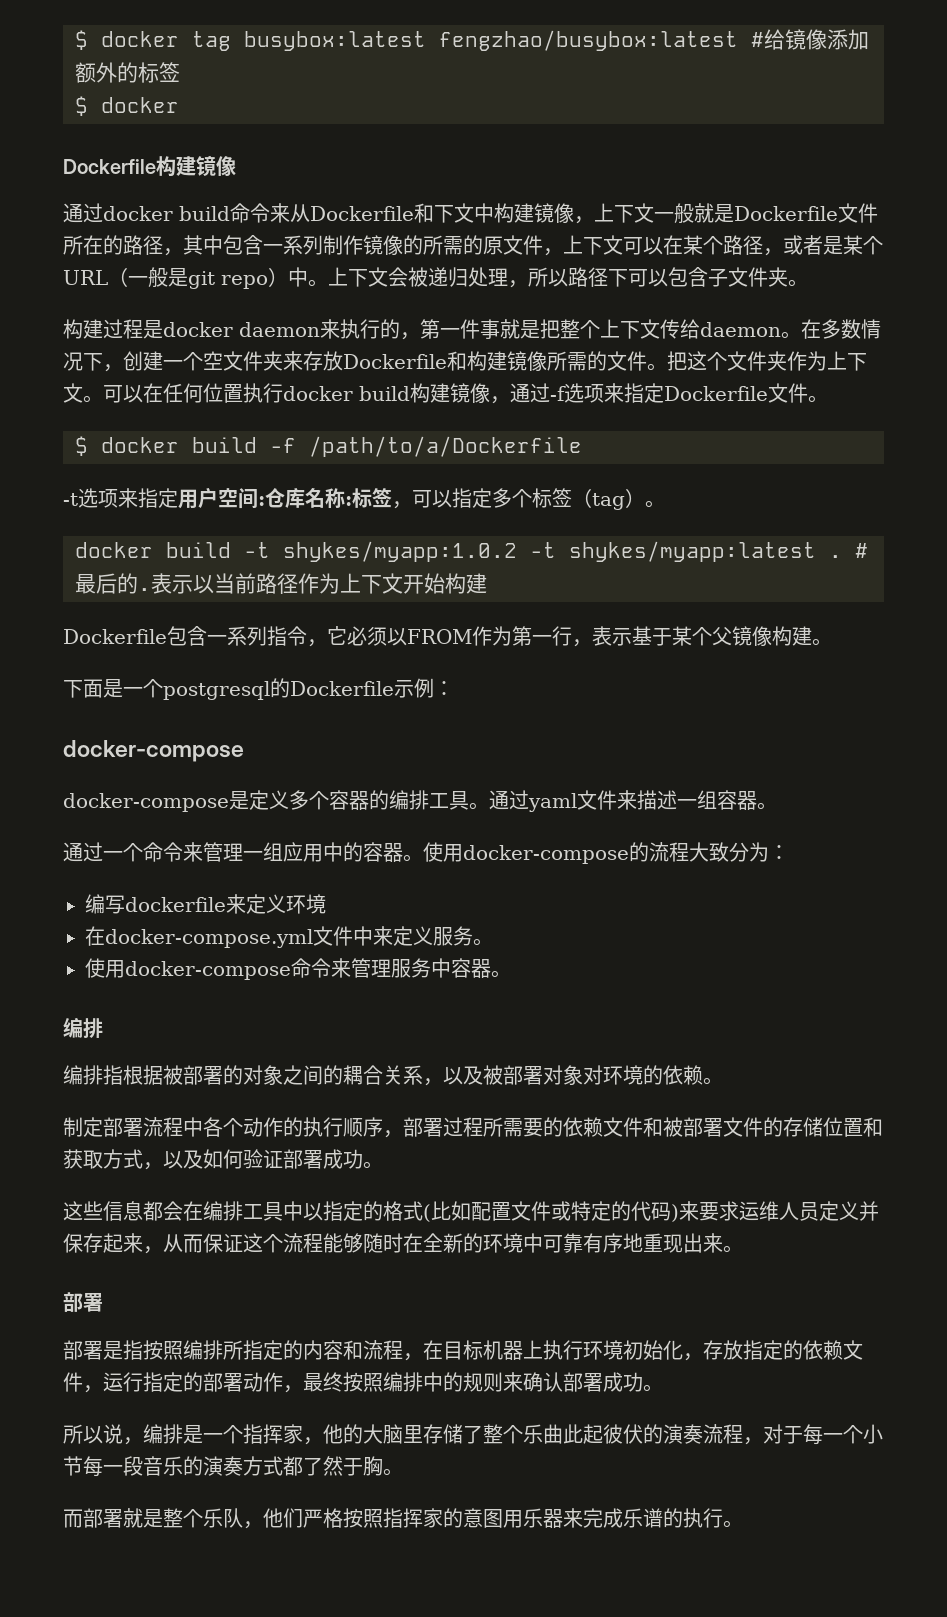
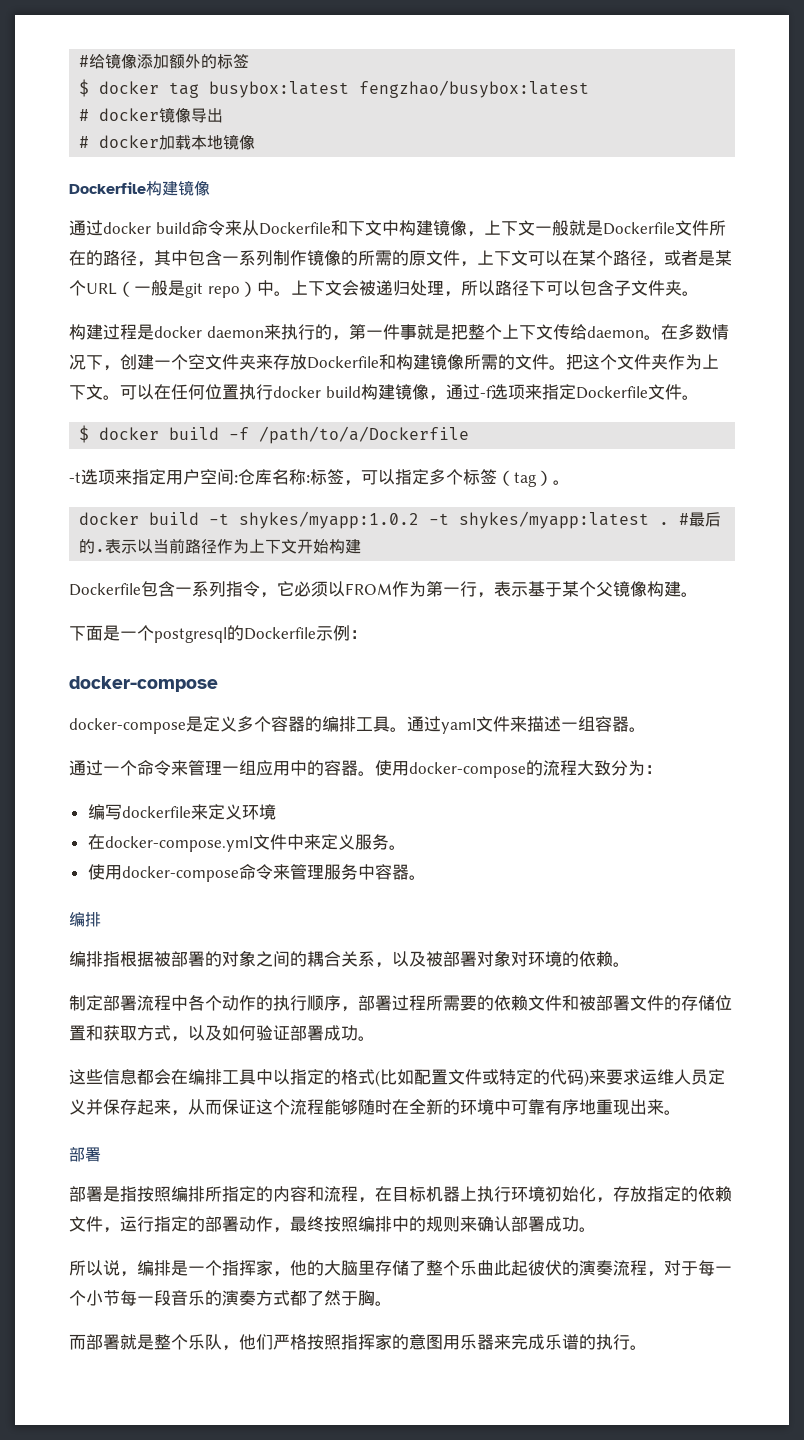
- $ docker tag busybox:latest fengzhao/busybox:latest #给镜像添加额外的标签
- $ docker
+ #给镜像添加额外的标签
+ $ docker tag busybox:latest fengzhao/busybox:latest
+ # docker镜像导出
+ # docker加载本地镜像

